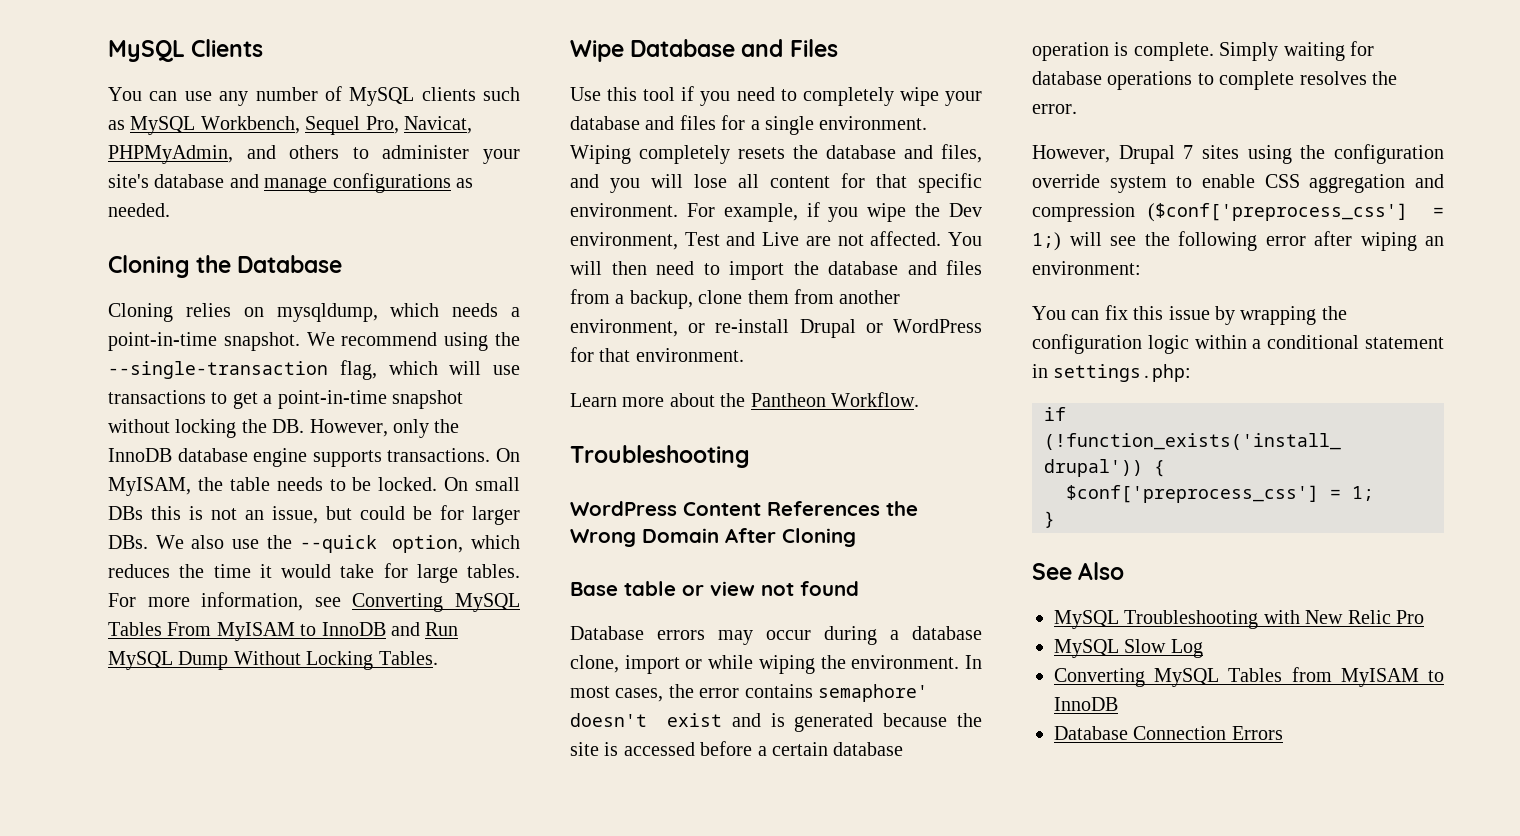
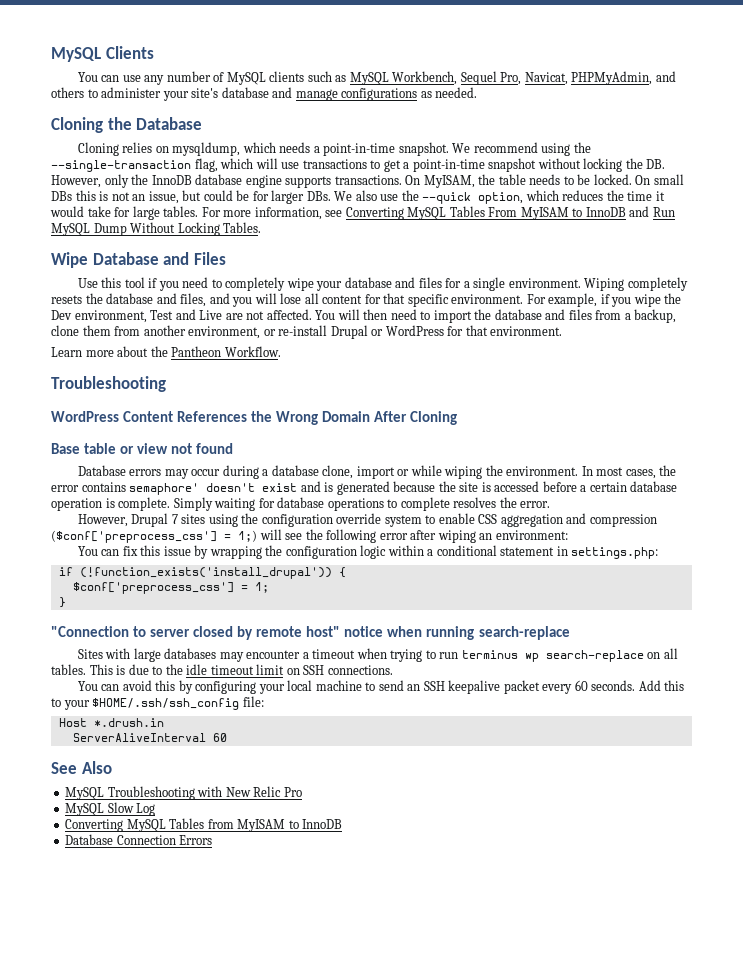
+ "Connection to server closed by remote host" notice when running search-replace
+ Sites with large databases may encounter a timeout when trying to run terminus wp search-replace on all tables. This is due to the idle timeout limit on SSH connections.
+ You can avoid this by configuring your local machine to send an SSH keepalive packet every 60 seconds. Add this to your $HOME/.ssh/ssh_config file:
+ Host *.drush.in
+ ServerAliveInterval 60

